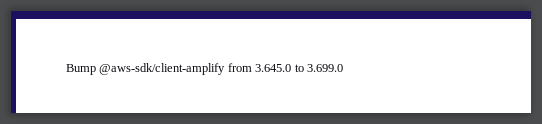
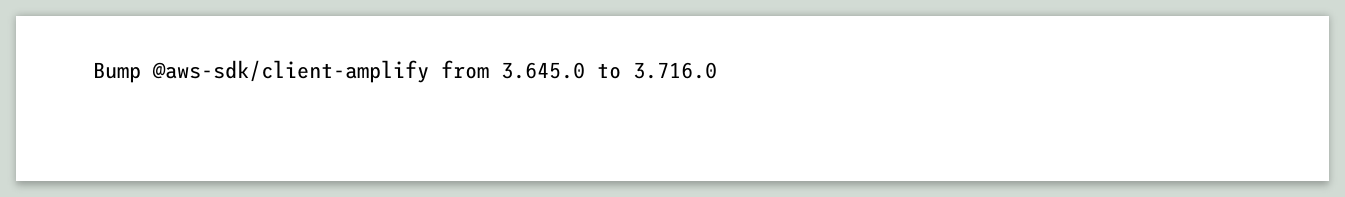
- Bump @aws-sdk/client-amplify from 3.645.0 to 3.699.0
+ Bump @aws-sdk/client-amplify from 3.645.0 to 3.716.0

